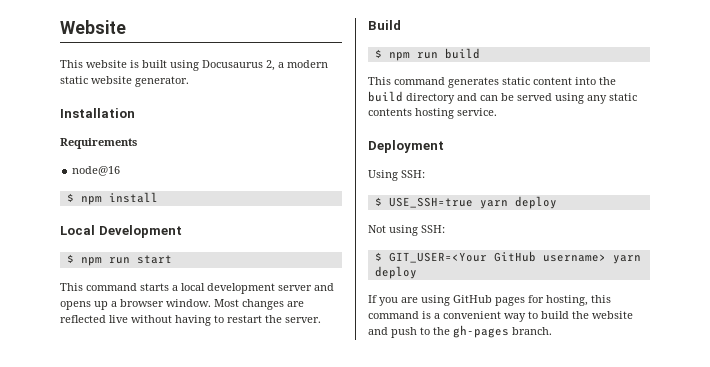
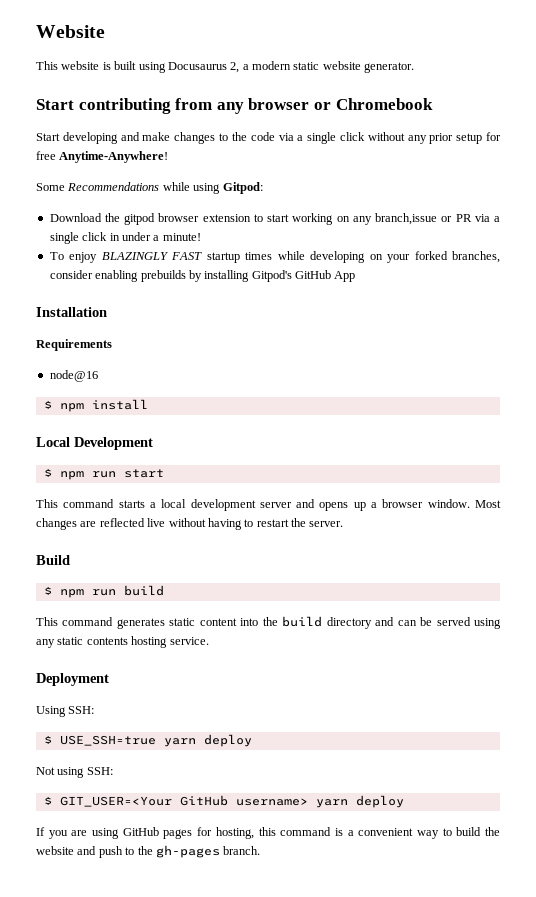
+ Start contributing from any browser or Chromebook
+ Start developing and make changes to the code via a single click without any prior setup for free Anytime-Anywhere!
+ Some Recommendations while using Gitpod:
+ Download the gitpod browser extension to start working on any branch,issue or PR via a single click in under a minute!
+ To enjoy BLAZINGLY FAST startup times while developing on your forked branches, consider enabling prebuilds by installing Gitpod's GitHub App

